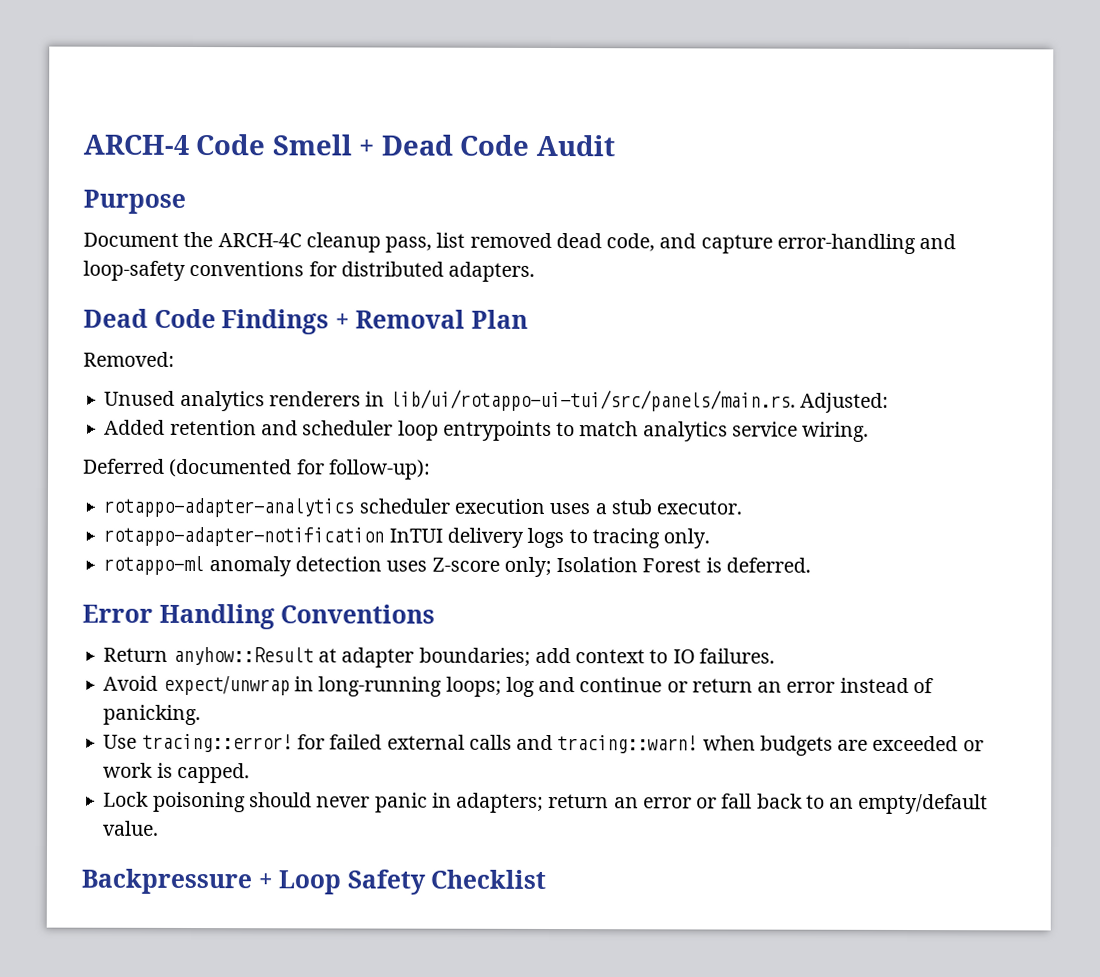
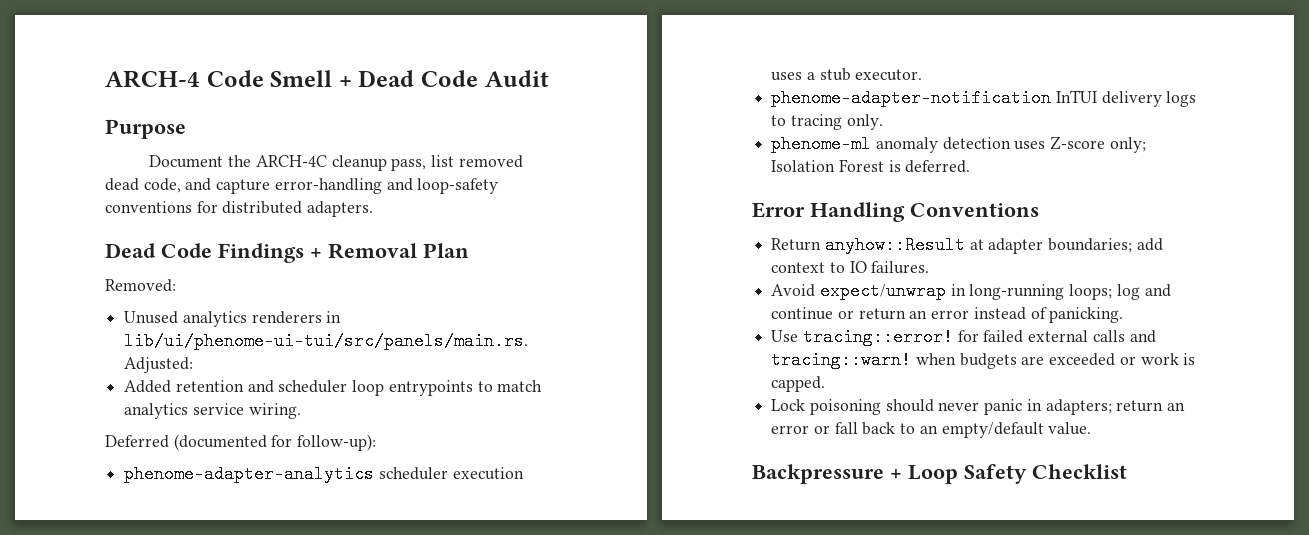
- Unused analytics renderers in lib/ui/rotappo-ui-tui/src/panels/main.rs. Adjusted:
+ Unused analytics renderers in lib/ui/phenome-ui-tui/src/panels/main.rs. Adjusted:
- rotappo-adapter-analytics scheduler execution uses a stub executor.
+ phenome-adapter-analytics scheduler execution uses a stub executor.
- rotappo-adapter-notification InTUI delivery logs to tracing only.
+ phenome-adapter-notification InTUI delivery logs to tracing only.
- rotappo-ml anomaly detection uses Z-score only; Isolation Forest is deferred.
+ phenome-ml anomaly detection uses Z-score only; Isolation Forest is deferred.

